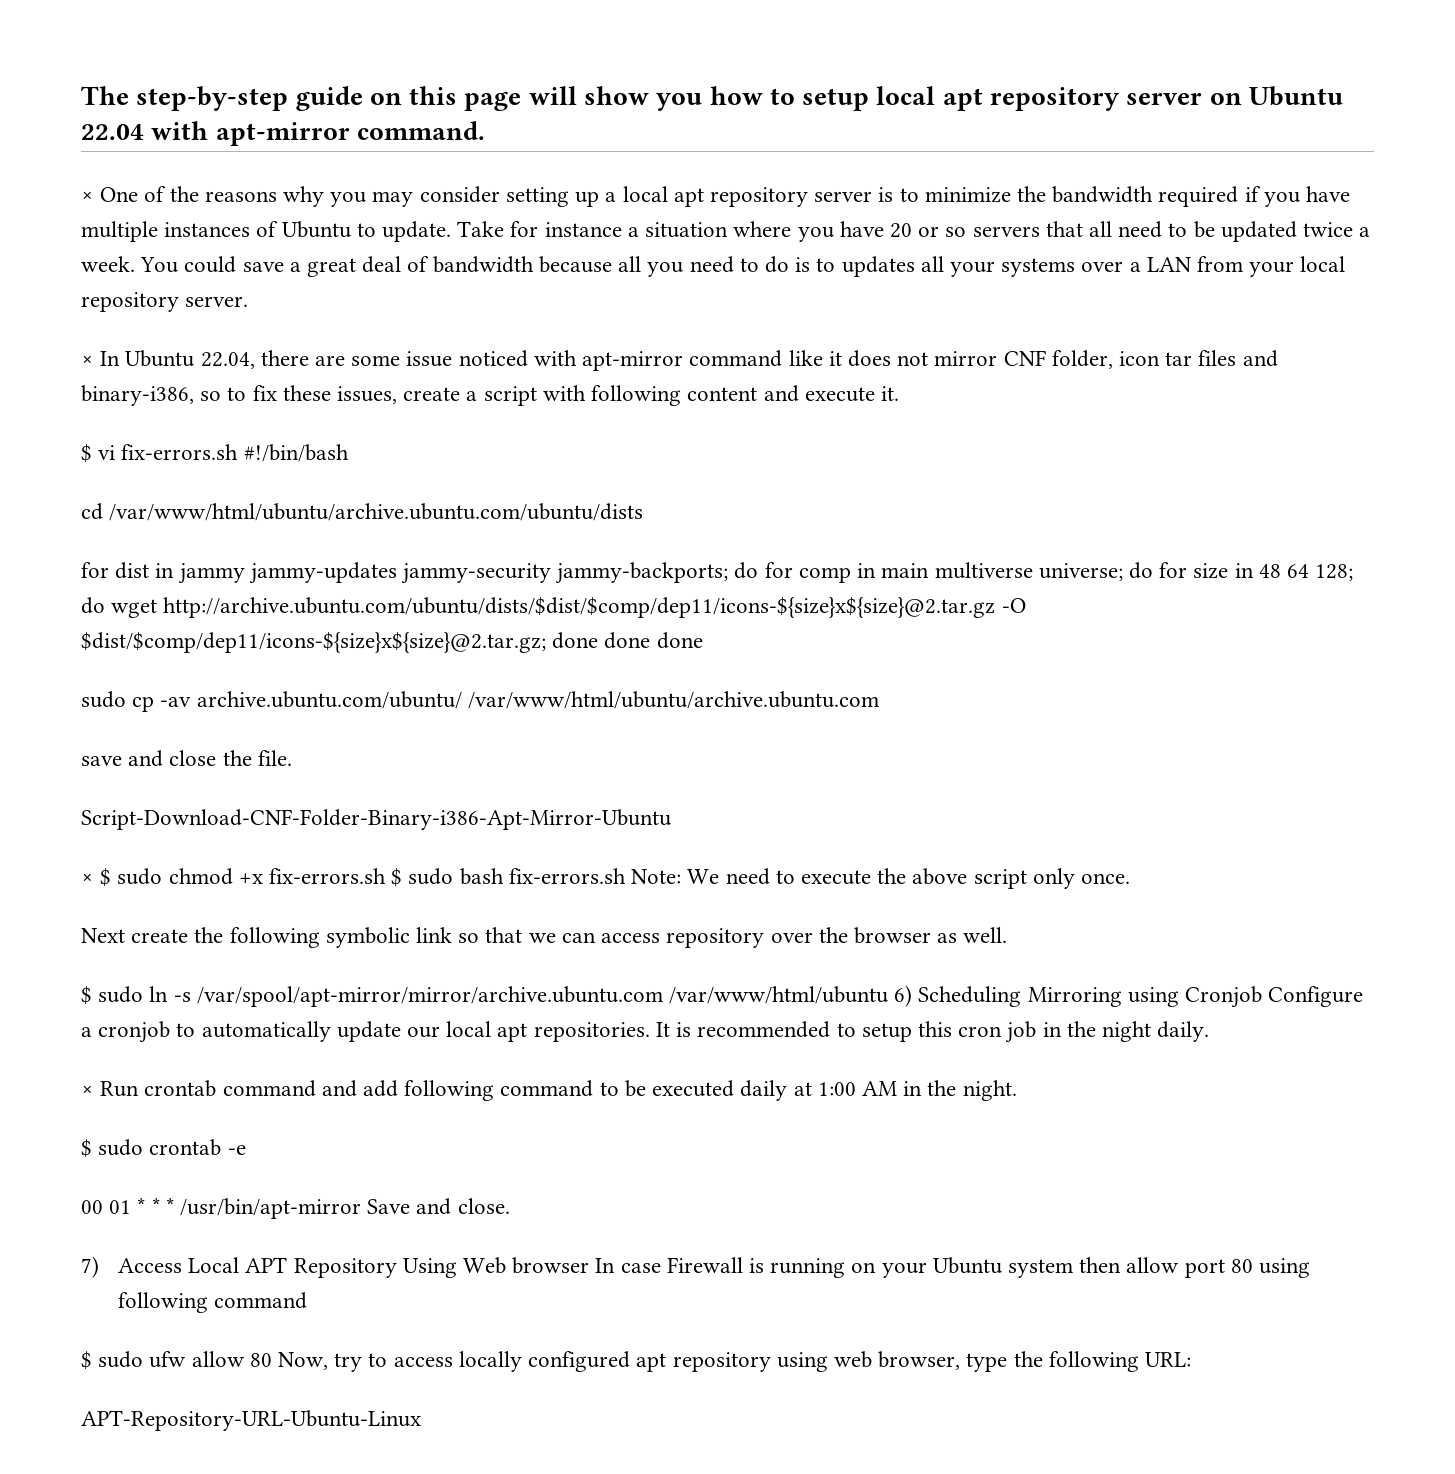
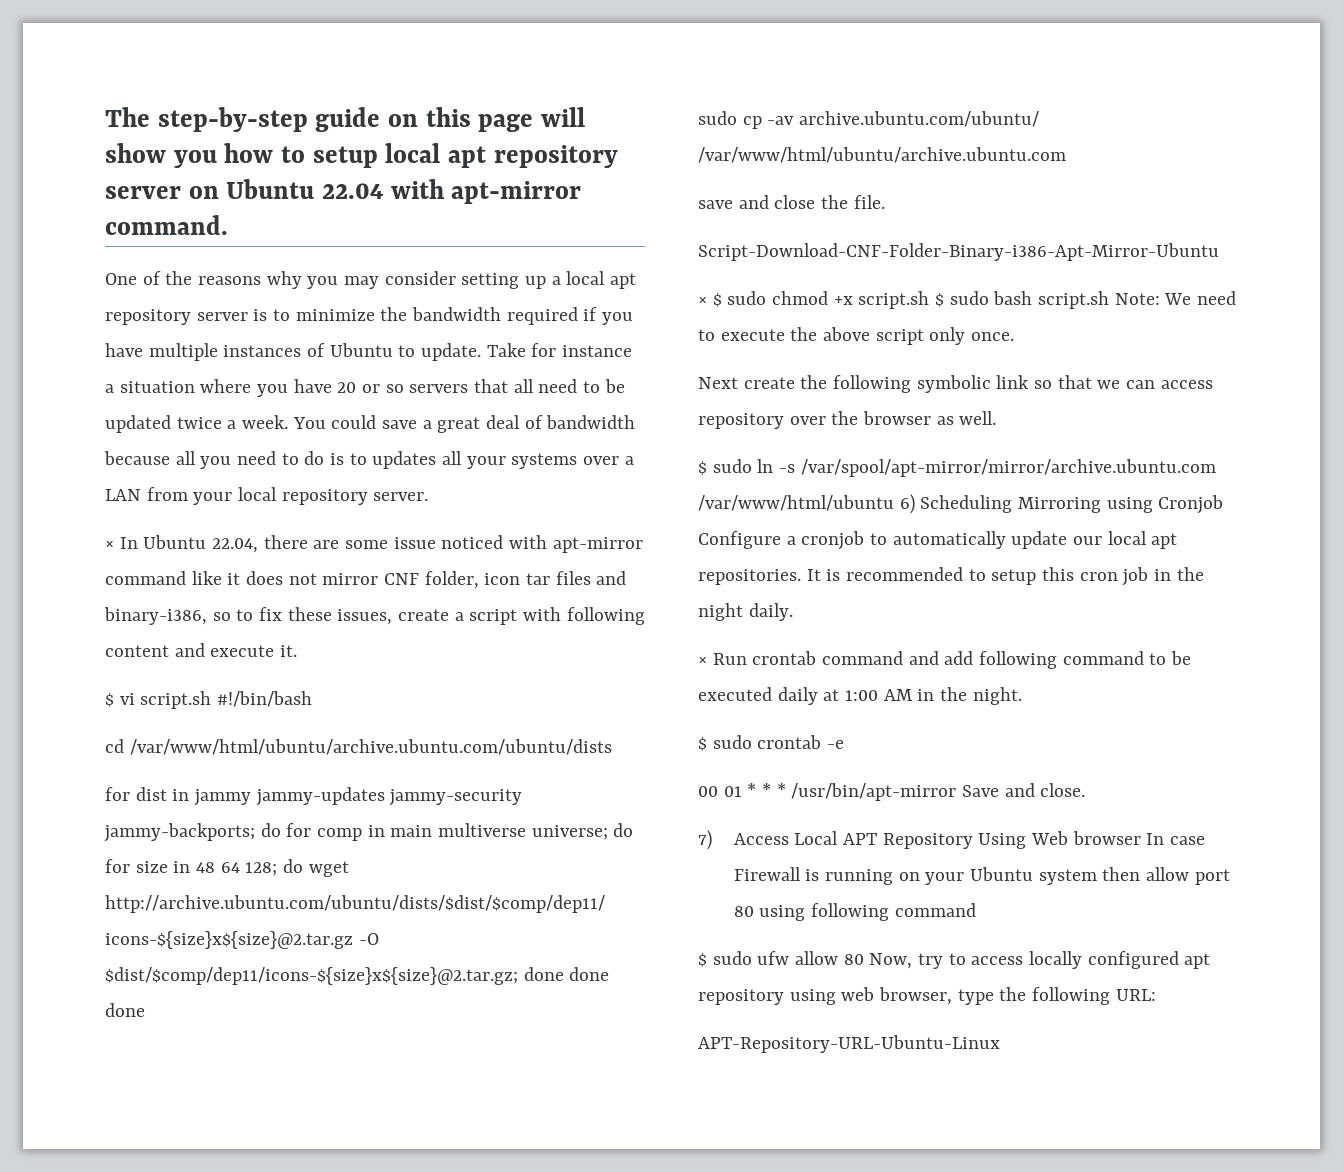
- × One of the reasons why you may consider setting up a local apt repository server is to minimize the bandwidth required if you have multiple instances of Ubuntu to update.
+ One of the reasons why you may consider setting up a local apt repository server is to minimize the bandwidth required if you have multiple instances of Ubuntu to update.
- $ vi fix-errors.sh #!/bin/bash
+ $ vi script.sh #!/bin/bash
- × $ sudo chmod +x fix-errors.sh $ sudo bash fix-errors.sh Note: We need to execute the above script only once.
+ × $ sudo chmod +x script.sh $ sudo bash script.sh Note: We need to execute the above script only once.

